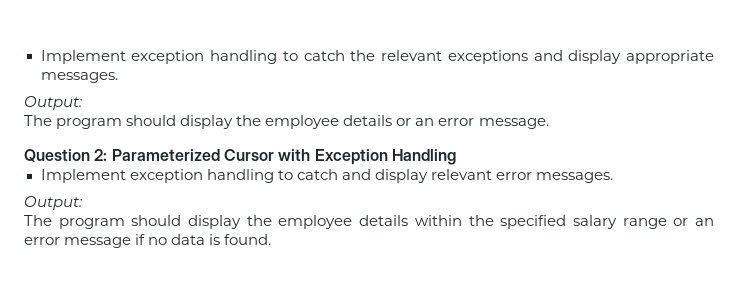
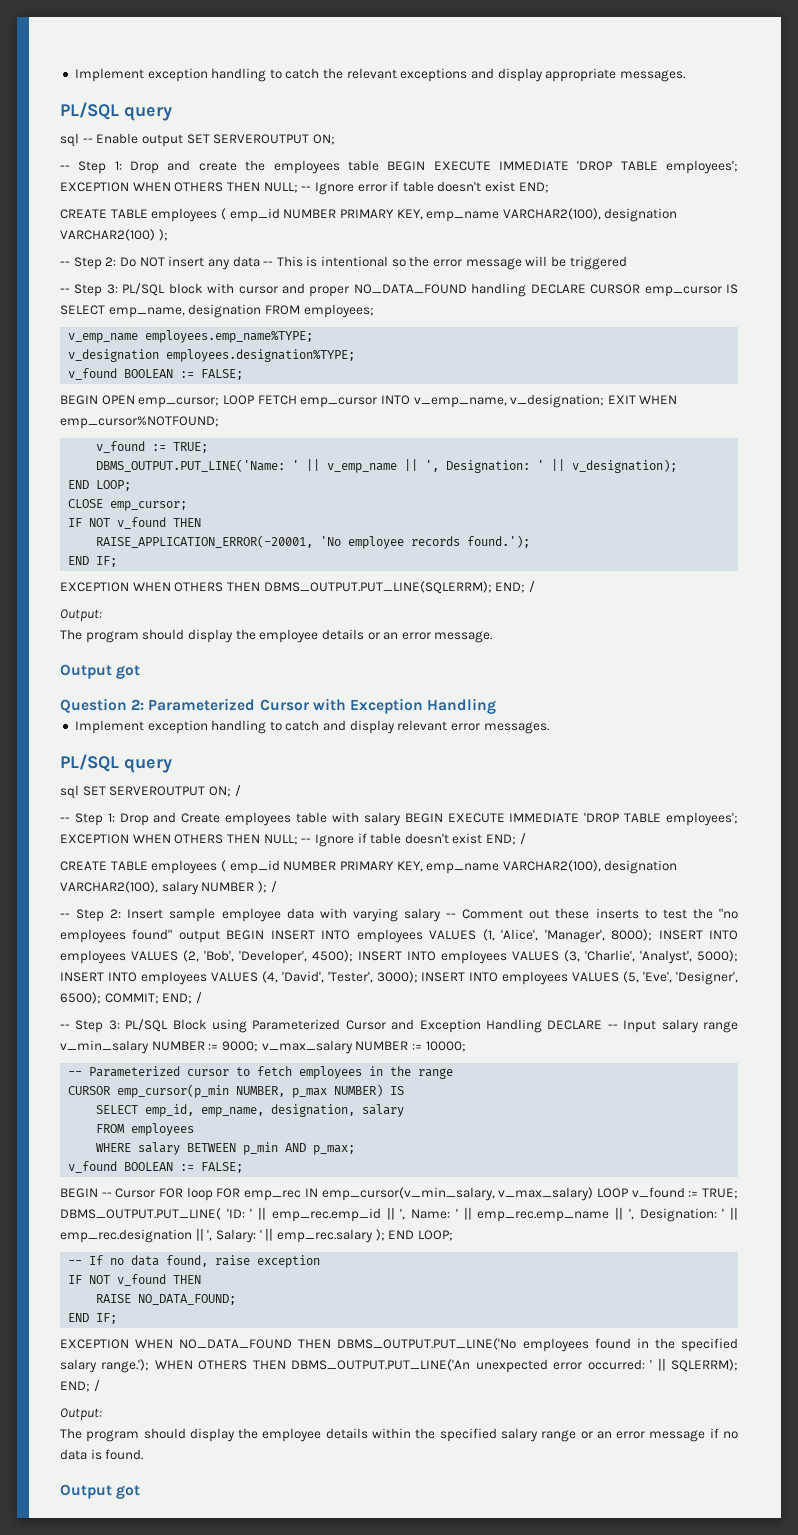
  Implement exception handling to catch the relevant exceptions and display appropriate messages.
+ PL/SQL query
+ sql -- Enable output SET SERVEROUTPUT ON;
+ -- Step 1: Drop and create the employees table BEGIN EXECUTE IMMEDIATE 'DROP TABLE employees'; EXCEPTION WHEN OTHERS THEN NULL; -- Ignore error if table doesn't exist END;
+ CREATE TABLE employees ( emp_id NUMBER PRIMARY KEY, emp_name VARCHAR2(100), designation VARCHAR2(100) );
+ -- Step 2: Do NOT insert any data -- This is intentional so the error message will be triggered
+ -- Step 3: PL/SQL block with cursor and proper NO_DATA_FOUND handling DECLARE CURSOR emp_cursor IS SELECT emp_name, designation FROM employees;
+ v_emp_name employees.emp_name%TYPE;
+ v_designation employees.designation%TYPE;
+ v_found BOOLEAN := FALSE;
+ BEGIN OPEN emp_cursor; LOOP FETCH emp_cursor INTO v_emp_name, v_designation; EXIT WHEN emp_cursor%NOTFOUND;
+ v_found := TRUE;
+ DBMS_OUTPUT.PUT_LINE('Name: ' || v_emp_name || ', Designation: ' || v_designation);
+ END LOOP;
+ CLOSE emp_cursor;
+ IF NOT v_found THEN
+ RAISE_APPLICATION_ERROR(-20001, 'No employee records found.');
+ END IF;
+ EXCEPTION WHEN OTHERS THEN DBMS_OUTPUT.PUT_LINE(SQLERRM); END; /
  The program should display the employee details or an error message.
+ Output got
  Implement exception handling to catch and display relevant error messages.
+ PL/SQL query
+ sql SET SERVEROUTPUT ON; /
+ -- Step 1: Drop and Create employees table with salary BEGIN EXECUTE IMMEDIATE 'DROP TABLE employees'; EXCEPTION WHEN OTHERS THEN NULL; -- Ignore if table doesn't exist END; /
+ CREATE TABLE employees ( emp_id NUMBER PRIMARY KEY, emp_name VARCHAR2(100), designation VARCHAR2(100), salary NUMBER ); /
+ -- Step 2: Insert sample employee data with varying salary -- Comment out these inserts to test the "no employees found" output BEGIN INSERT INTO employees VALUES (1, 'Alice', 'Manager', 8000); INSERT INTO employees VALUES (2, 'Bob', 'Developer', 4500); INSERT INTO employees VALUES (3, 'Charlie', 'Analyst', 5000); INSERT INTO employees VALUES (4, 'David', 'Tester', 3000); INSERT INTO employees VALUES (5, 'Eve', 'Designer', 6500); COMMIT; END; /
+ -- Step 3: PL/SQL Block using Parameterized Cursor and Exception Handling DECLARE -- Input salary range v_min_salary NUMBER := 9000; v_max_salary NUMBER := 10000;
+ -- Parameterized cursor to fetch employees in the range
+ CURSOR emp_cursor(p_min NUMBER, p_max NUMBER) IS
+ SELECT emp_id, emp_name, designation, salary
+ FROM employees
+ WHERE salary BETWEEN p_min AND p_max;
+ v_found BOOLEAN := FALSE;
+ BEGIN -- Cursor FOR loop FOR emp_rec IN emp_cursor(v_min_salary, v_max_salary) LOOP v_found := TRUE; DBMS_OUTPUT.PUT_LINE( 'ID: ' || emp_rec.emp_id || ', Name: ' || emp_rec.emp_name || ', Designation: ' || emp_rec.designation || ', Salary: ' || emp_rec.salary ); END LOOP;
+ -- If no data found, raise exception
+ IF NOT v_found THEN
+ RAISE NO_DATA_FOUND;
+ END IF;
+ EXCEPTION WHEN NO_DATA_FOUND THEN DBMS_OUTPUT.PUT_LINE('No employees found in the specified salary range.'); WHEN OTHERS THEN DBMS_OUTPUT.PUT_LINE('An unexpected error occurred: ' || SQLERRM); END; /
  The program should display the employee details within the specified salary range or an error message if no data is found.
+ Output got

